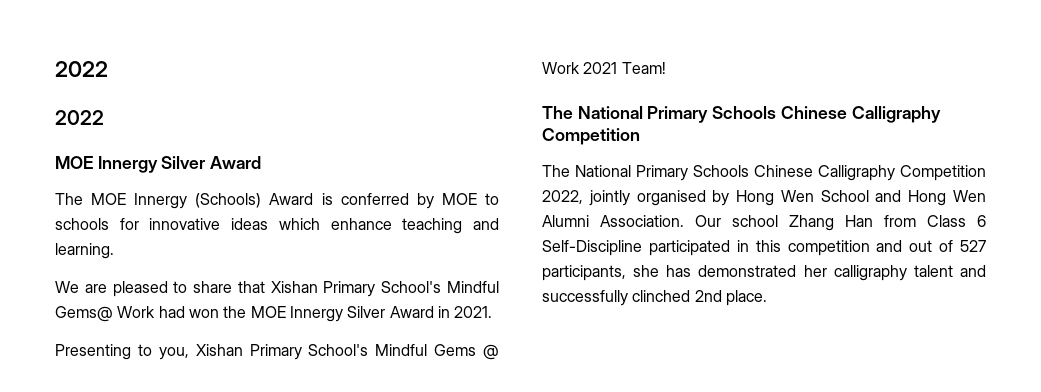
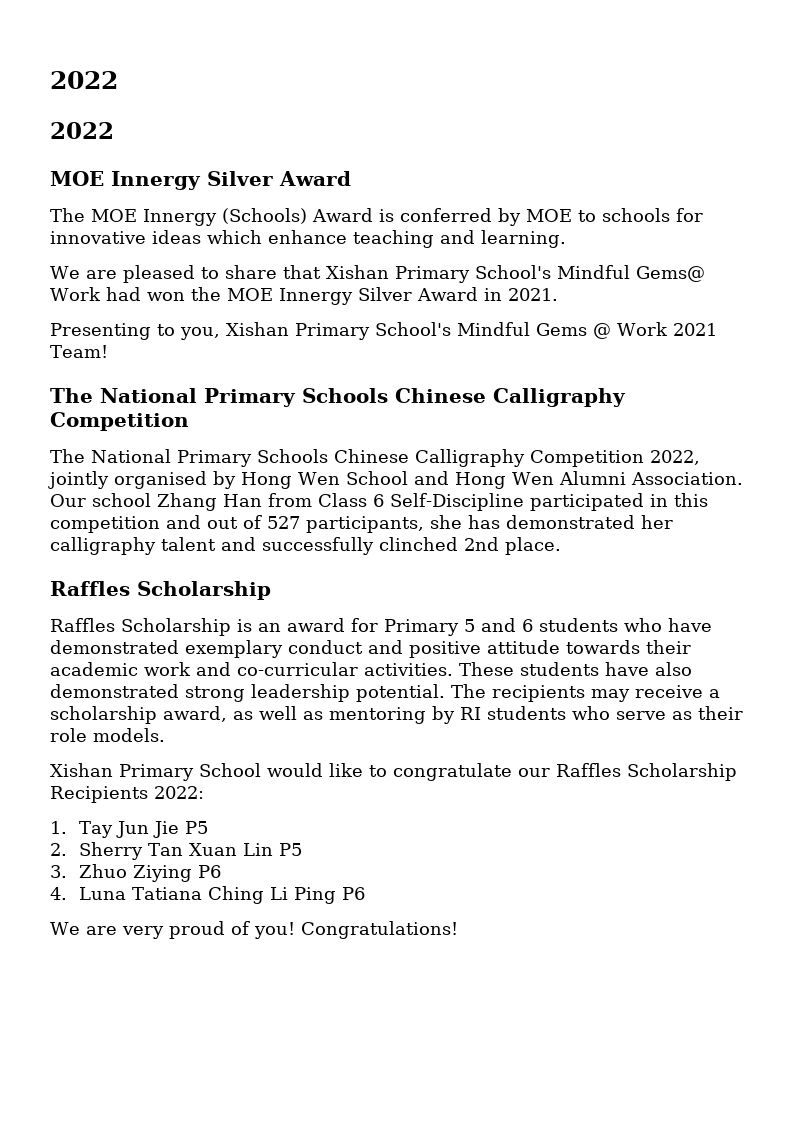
  Our school Zhang Han from Class 6 Self-Discipline participated in this competition and out of 527 participants, she has demonstrated her calligraphy talent and successfully clinched 2nd place.
+ Raffles Scholarship
+ Raffles Scholarship is an award for Primary 5 and 6 students who have demonstrated exemplary conduct and positive attitude towards their academic work and co-curricular activities. These students have also demonstrated strong leadership potential. The recipients may receive a scholarship award, as well as mentoring by RI students who serve as their role models.
+ Xishan Primary School would like to congratulate our Raffles Scholarship Recipients 2022:
+ 1. Tay Jun Jie P5
+ 2. Sherry Tan Xuan Lin P5
+ 3. Zhuo Ziying P6
+ 4. Luna Tatiana Ching Li Ping P6
+ We are very proud of you! Congratulations!

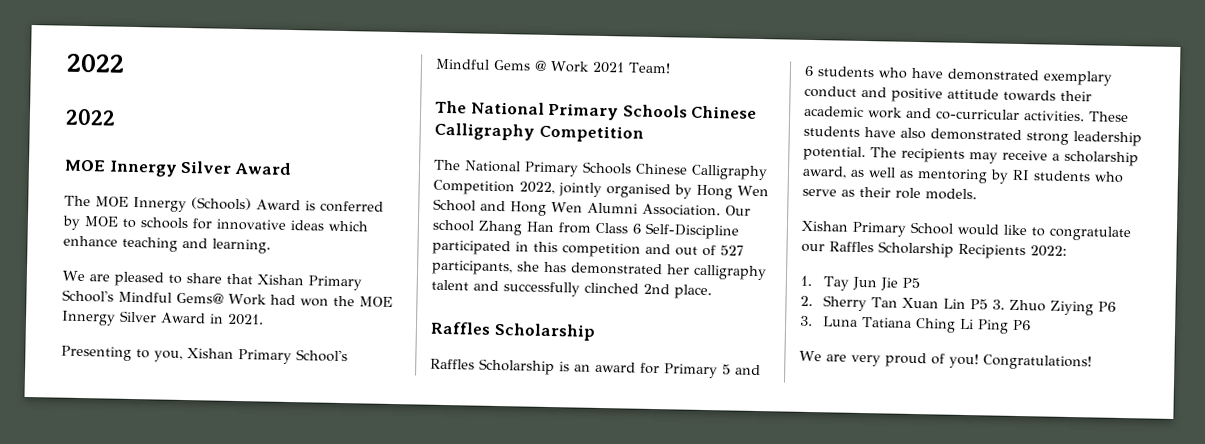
- 2. Sherry Tan Xuan Lin P5
- 3. Zhuo Ziying P6
+ 2. Sherry Tan Xuan Lin P5 3. Zhuo Ziying P6
- 4. Luna Tatiana Ching Li Ping P6
+ 3. Luna Tatiana Ching Li Ping P6

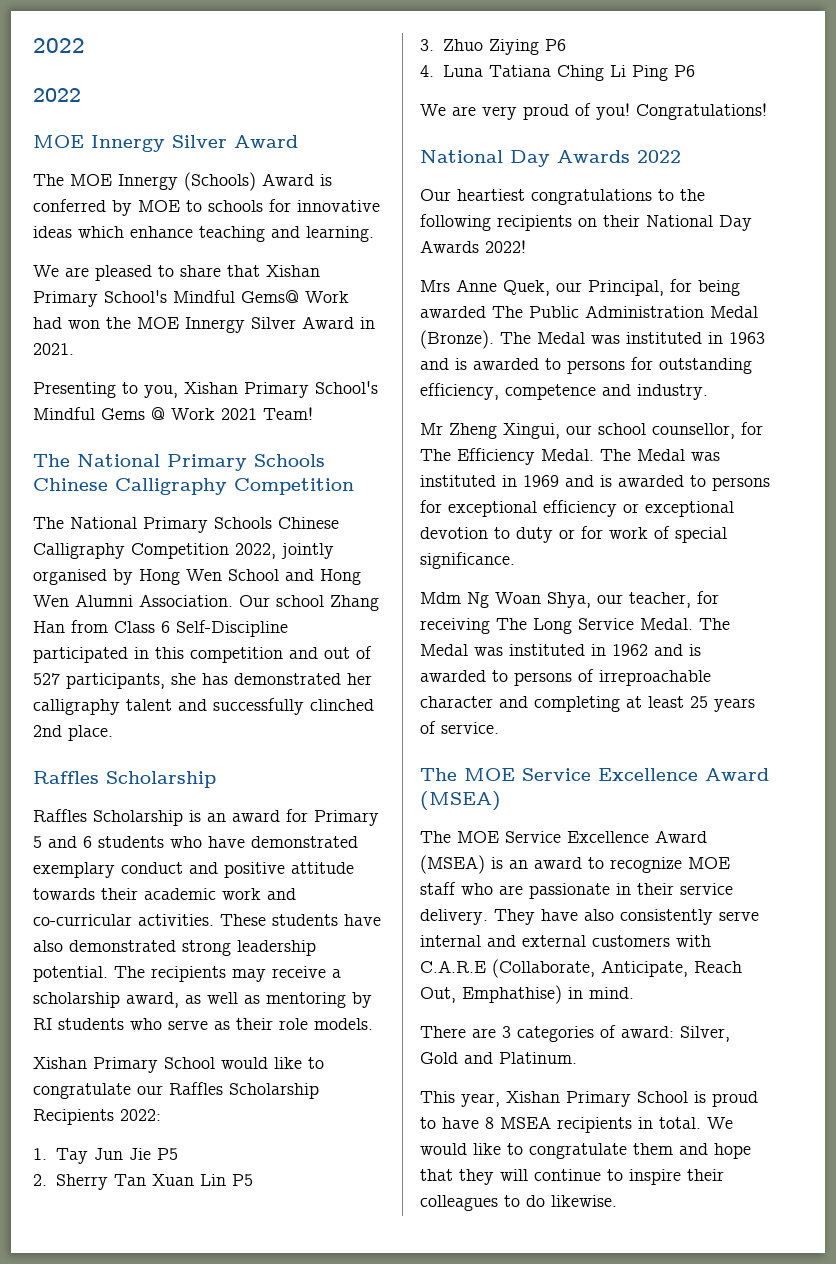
- 2. Sherry Tan Xuan Lin P5 3. Zhuo Ziying P6
+ 2. Sherry Tan Xuan Lin P5
+ 3. Zhuo Ziying P6
- 3. Luna Tatiana Ching Li Ping P6
+ 4. Luna Tatiana Ching Li Ping P6
+ National Day Awards 2022
+ Our heartiest congratulations to the following recipients on their National Day Awards 2022!
+ Mrs Anne Quek, our Principal, for being awarded The Public Administration Medal (Bronze). The Medal was instituted in 1963 and is awarded to persons for outstanding efficiency, competence and industry.
+ Mr Zheng Xingui, our school counsellor, for The Efficiency Medal. The Medal was instituted in 1969 and is awarded to persons for exceptional efficiency or exceptional devotion to duty or for work of special significance.
+ Mdm Ng Woan Shya, our teacher, for receiving The Long Service Medal. The Medal was instituted in 1962 and is awarded to persons of irreproachable character and completing at least 25 years of service.
+ The MOE Service Excellence Award (MSEA)
+ The MOE Service Excellence Award (MSEA) is an award to recognize MOE staff who are passionate in their service delivery. They have also consistently serve internal and external customers with C.A.R.E (Collaborate, Anticipate, Reach Out, Emphathise) in mind.
+ There are 3 categories of award: Silver, Gold and Platinum.
+ This year, Xishan Primary School is proud to have 8 MSEA recipients in total. We would like to congratulate them and hope that they will continue to inspire their colleagues to do likewise.

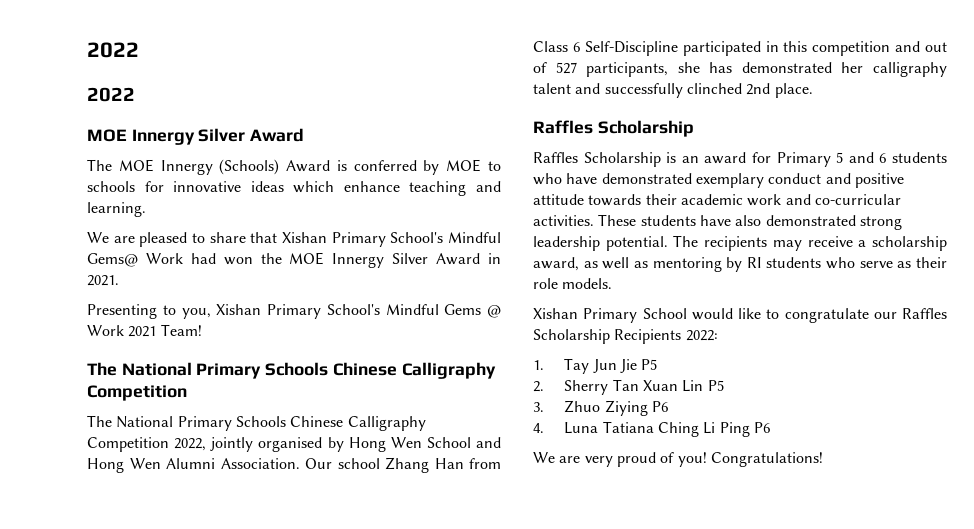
- National Day Awards 2022
- Our heartiest congratulations to the following recipients on their National Day Awards 2022!
- Mrs Anne Quek, our Principal, for being awarded The Public Administration Medal (Bronze). The Medal was instituted in 1963 and is awarded to persons for outstanding efficiency, competence and industry.
- Mr Zheng Xingui, our school counsellor, for The Efficiency Medal. The Medal was instituted in 1969 and is awarded to persons for exceptional efficiency or exceptional devotion to duty or for work of special significance.
- Mdm Ng Woan Shya, our teacher, for receiving The Long Service Medal. The Medal was instituted in 1962 and is awarded to persons of irreproachable character and completing at least 25 years of service.
- The MOE Service Excellence Award (MSEA)
- The MOE Service Excellence Award (MSEA) is an award to recognize MOE staff who are passionate in their service delivery. They have also consistently serve internal and external customers with C.A.R.E (Collaborate, Anticipate, Reach Out, Emphathise) in mind.
- There are 3 categories of award: Silver, Gold and Platinum.
- This year, Xishan Primary School is proud to have 8 MSEA recipients in total. We would like to congratulate them and hope that they will continue to inspire their colleagues to do likewise.

